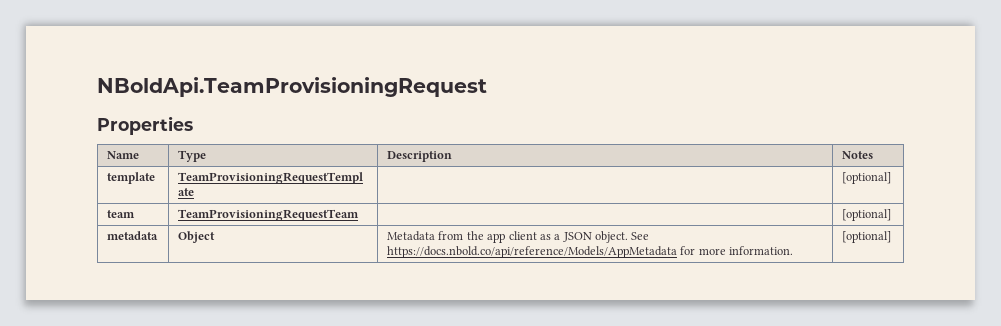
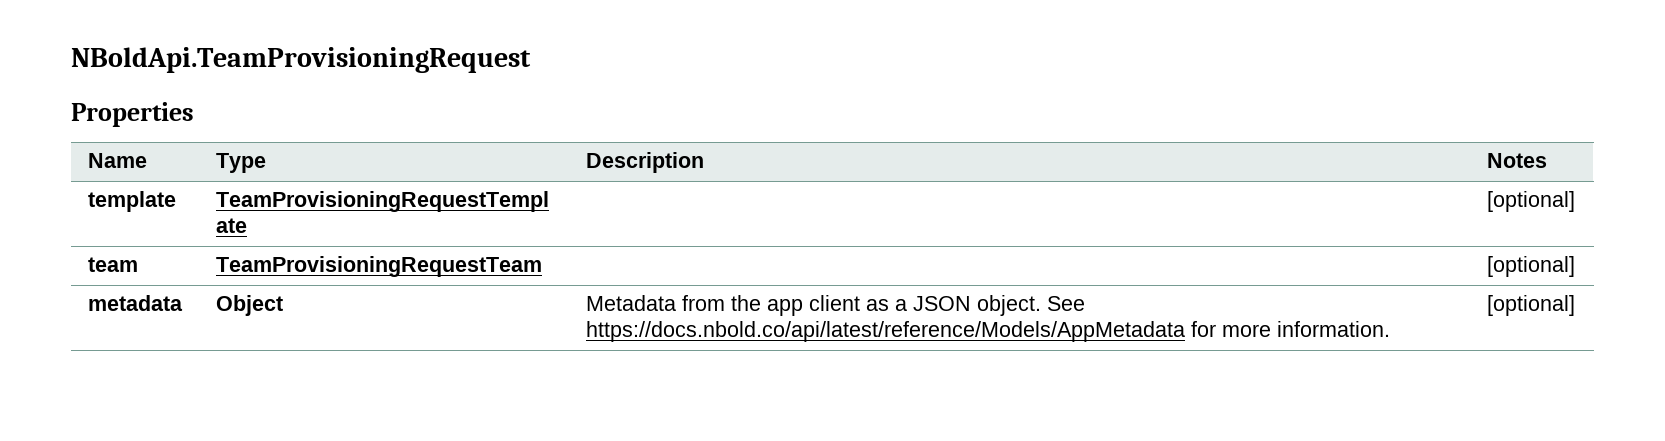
- metadata | Object | Metadata from the app client as a JSON object. See https://docs.nbold.co/api/reference/Models/AppMetadata for more information. | [optional]
+ metadata | Object | Metadata from the app client as a JSON object. See https://docs.nbold.co/api/latest/reference/Models/AppMetadata for more information. | [optional]

